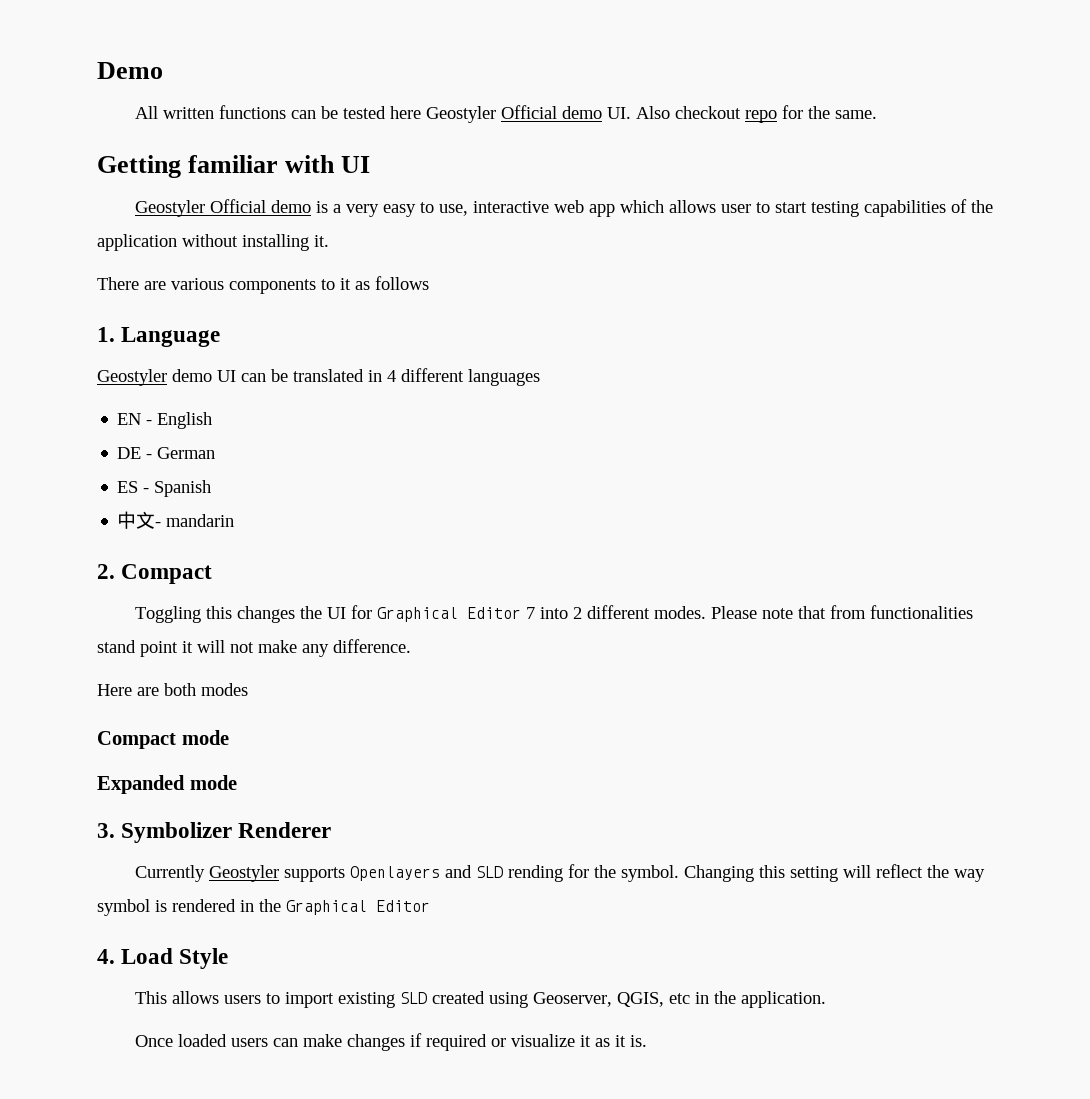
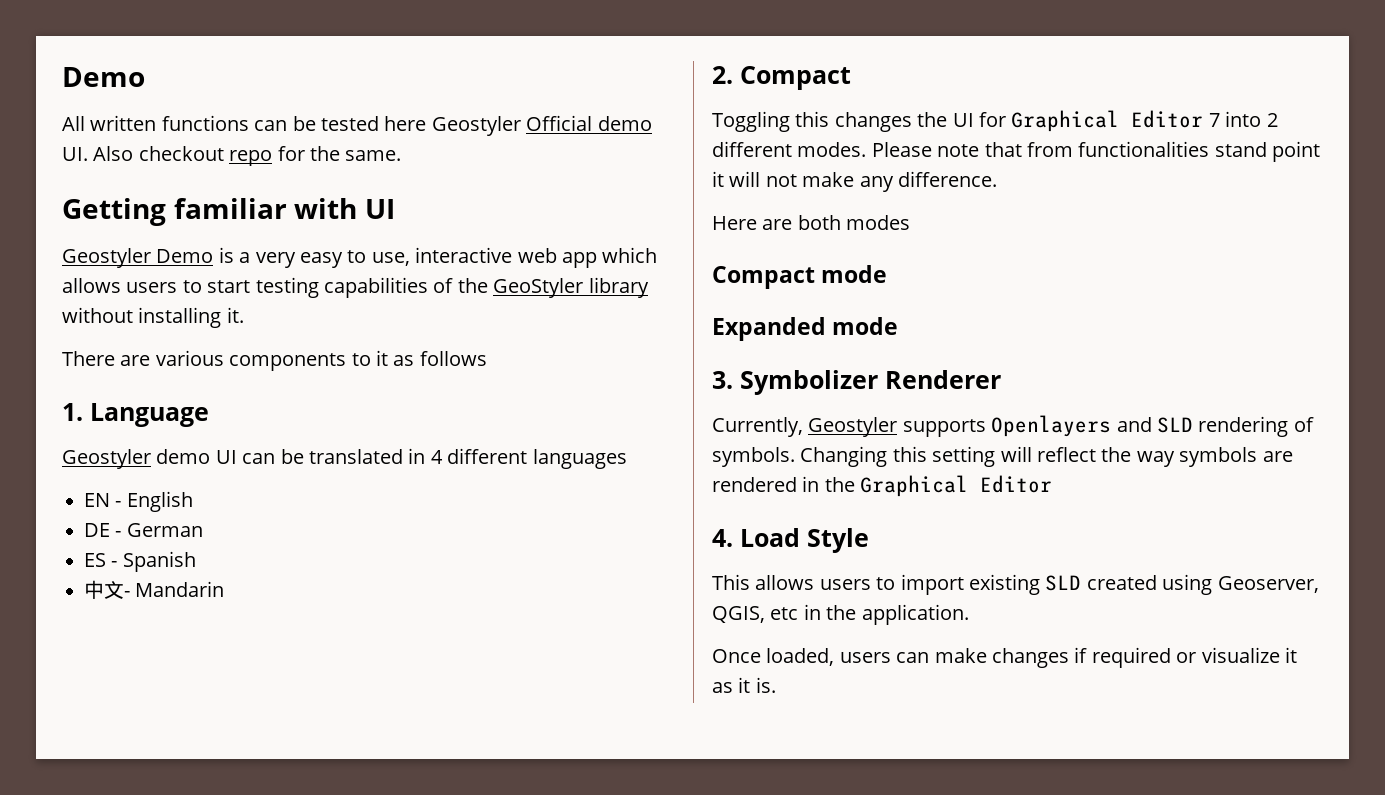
- Geostyler Official demo is a very easy to use, interactive web app which allows user to start testing capabilities of the application without installing it.
+ Geostyler Demo is a very easy to use, interactive web app which allows users to start testing capabilities of the GeoStyler library without installing it.
- 中文- mandarin
+ 中文- Mandarin
- Currently Geostyler supports Openlayers and SLD rending for the symbol.
+ Currently, Geostyler supports Openlayers and SLD rendering of symbols.
- Changing this setting will reflect the way symbol is rendered in the Graphical Editor
+ Changing this setting will reflect the way symbols are rendered in the Graphical Editor
- Once loaded users can make changes if required or visualize it as it is.
+ Once loaded, users can make changes if required or visualize it as it is.

